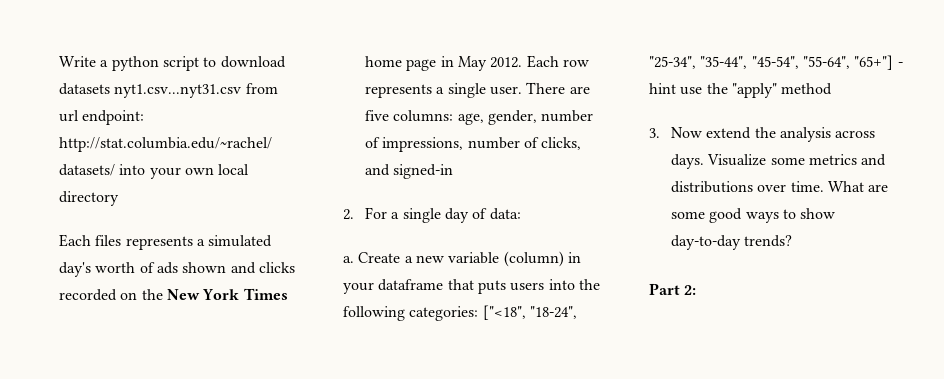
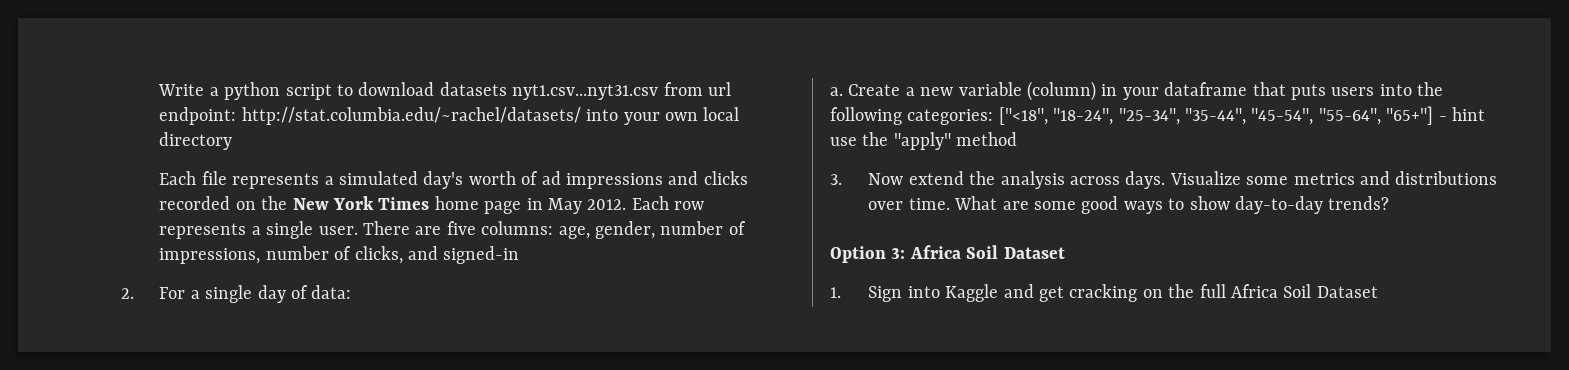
- Each files represents a simulated day's worth of ads shown and clicks recorded on the New York Times home page in May 2012.
+ Each file represents a simulated day's worth of ad impressions and clicks recorded on the New York Times home page in May 2012.
- Part 2:
+ Option 3: Africa Soil Dataset
+ 1. Sign into Kaggle and get cracking on the full Africa Soil Dataset

